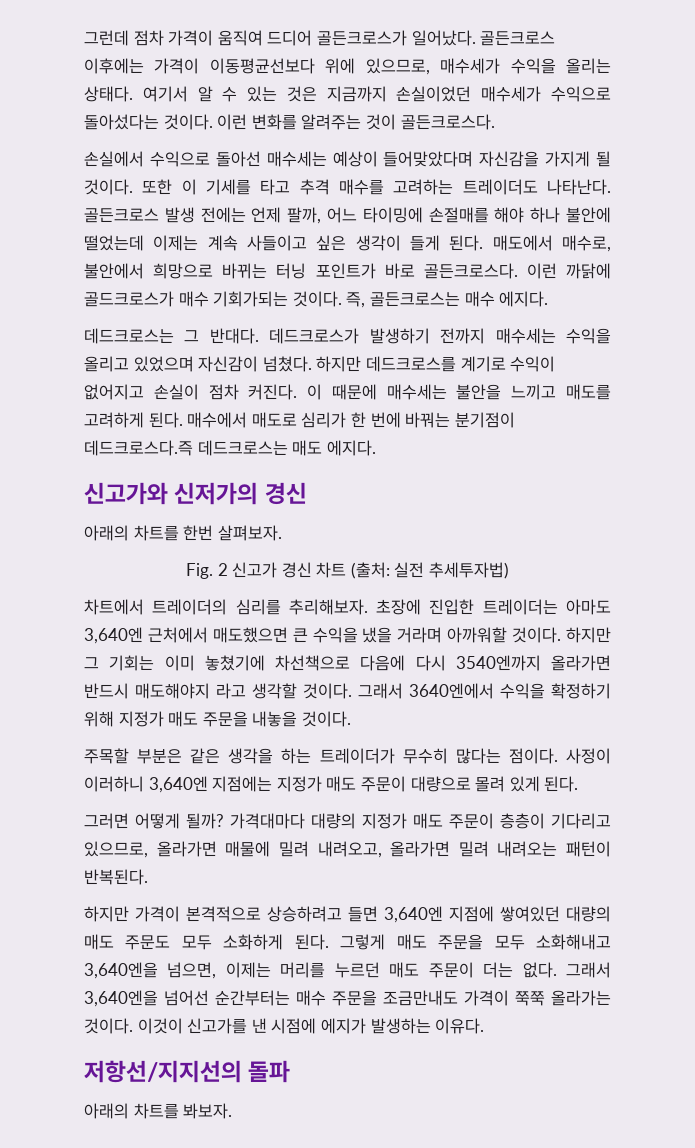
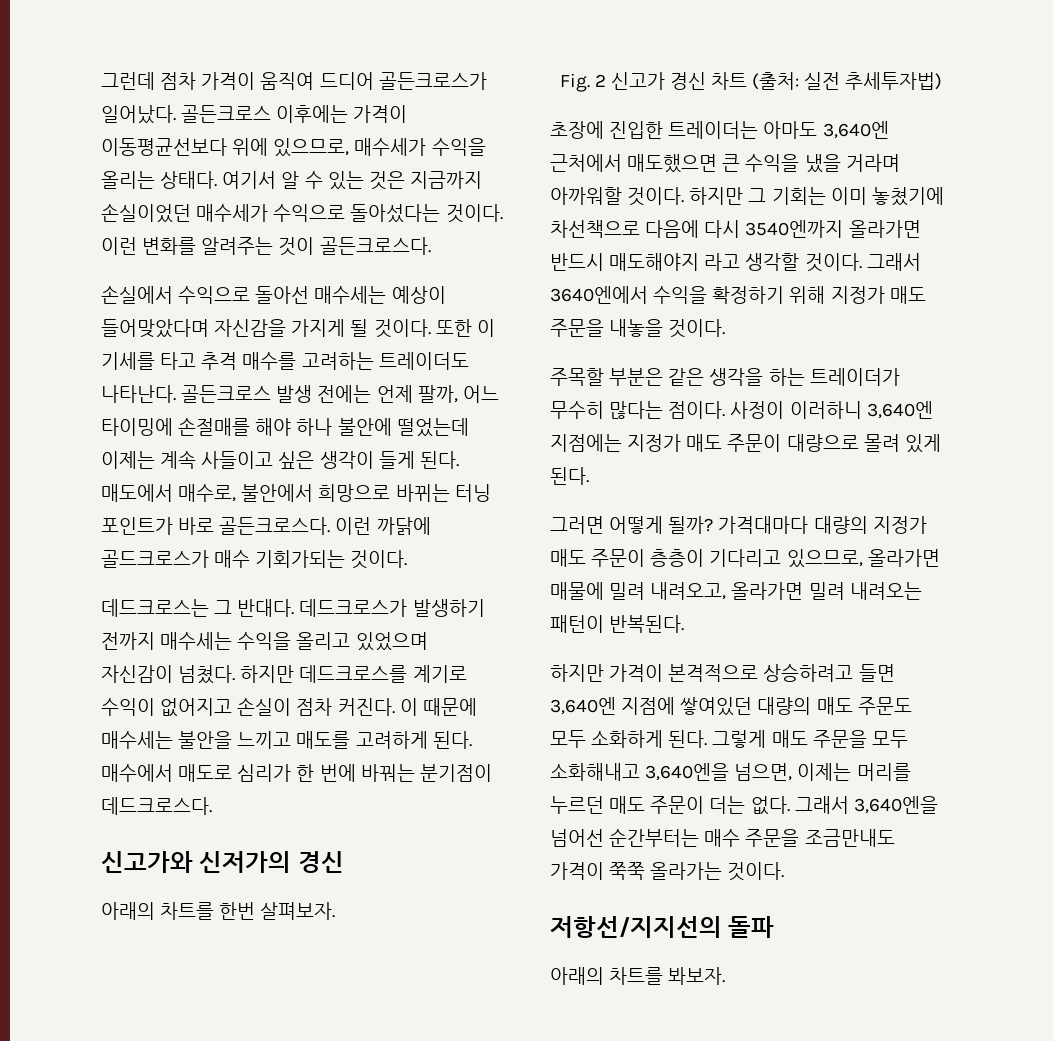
- 즉, 골든크로스는 매수 에지다.
- 매수에서 매도로 심리가 한 번에 바꿔는 분기점이 데드크로스다.즉 데드크로스는 매도 에지다.
+ 매수에서 매도로 심리가 한 번에 바꿔는 분기점이 데드크로스다.
- 차트에서 트레이더의 심리를 추리해보자.
- 이것이 신고가를 낸 시점에 에지가 발생하는 이유다.

